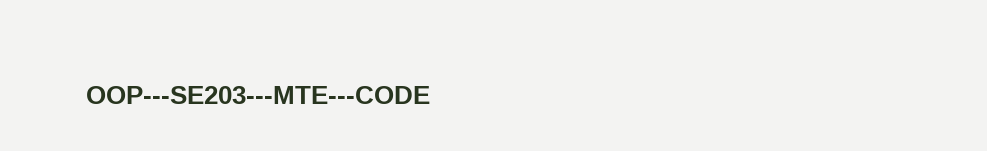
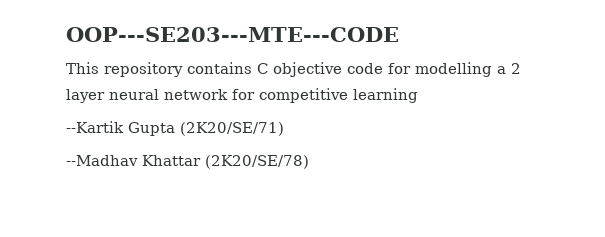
+ This repository contains C objective code for modelling a 2 layer neural network for competitive learning
+ --Kartik Gupta (2K20/SE/71)
+ --Madhav Khattar (2K20/SE/78)

